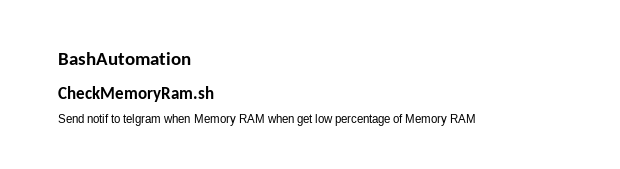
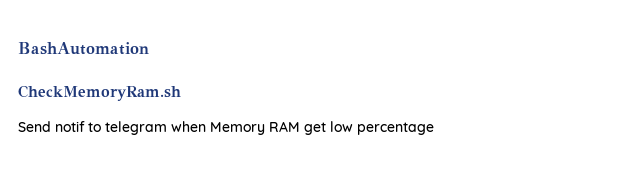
- Send notif to telgram when Memory RAM when get low percentage of Memory RAM
+ Send notif to telegram when Memory RAM get low percentage

